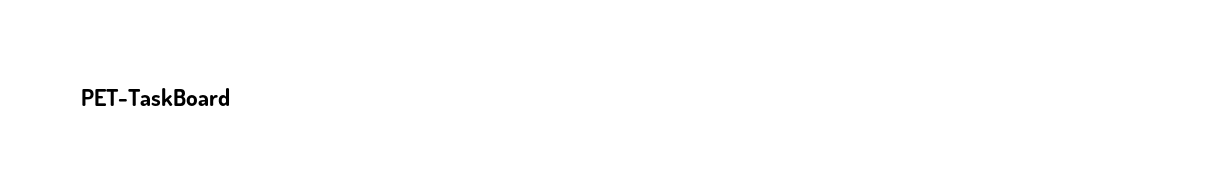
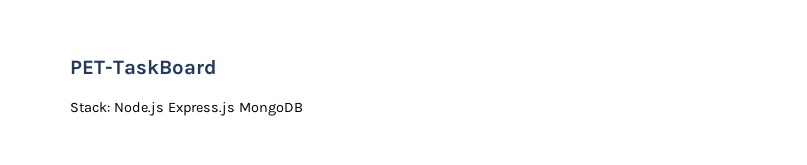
+ Stack: Node.js Express.js MongoDB

